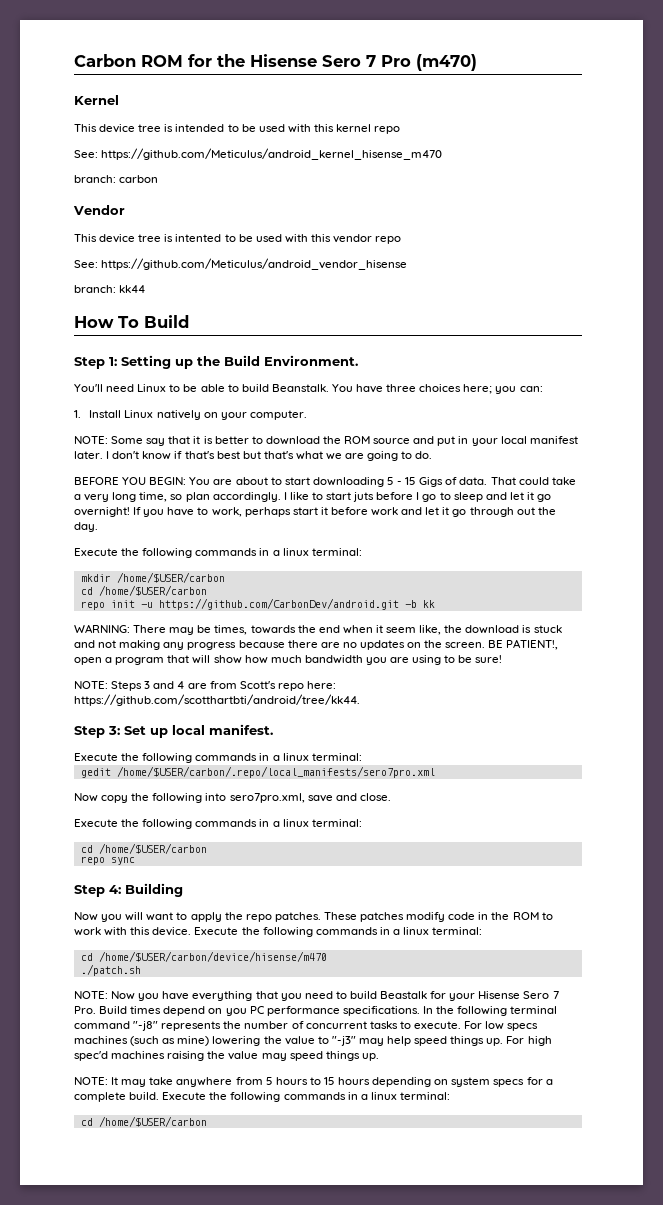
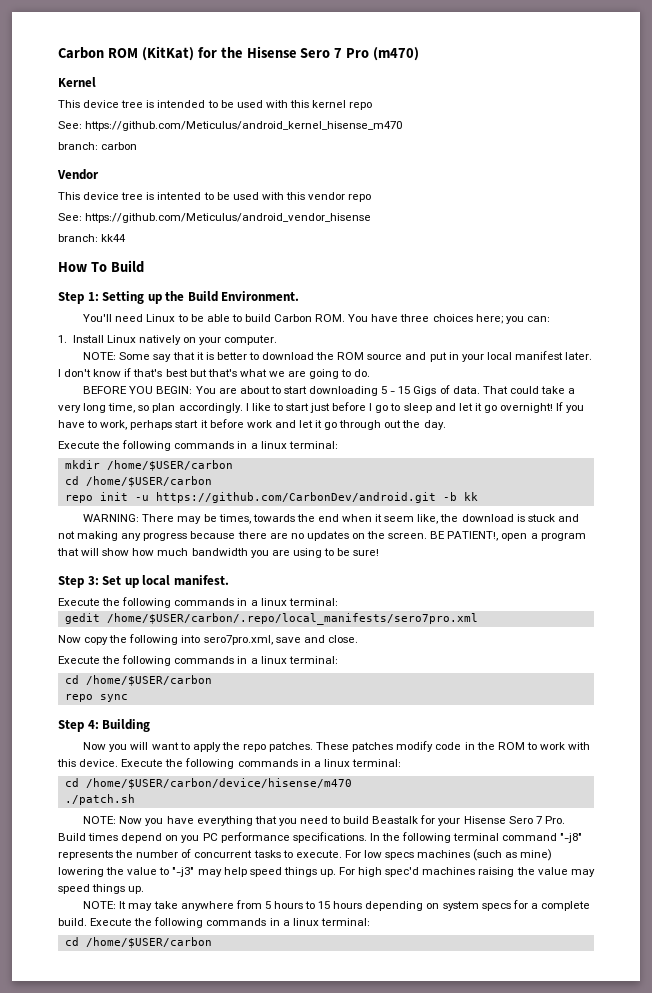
- Carbon ROM for the Hisense Sero 7 Pro (m470)
+ Carbon ROM (KitKat) for the Hisense Sero 7 Pro (m470)
- You'll need Linux to be able to build Beanstalk. You have three choices here; you can:
+ You'll need Linux to be able to build Carbon ROM. You have three choices here; you can:
- I like to start juts before I go to sleep and let it go overnight!
+ I like to start just before I go to sleep and let it go overnight!
- NOTE: Steps 3 and 4 are from Scott's repo here: https://github.com/scotthartbti/android/tree/kk44.

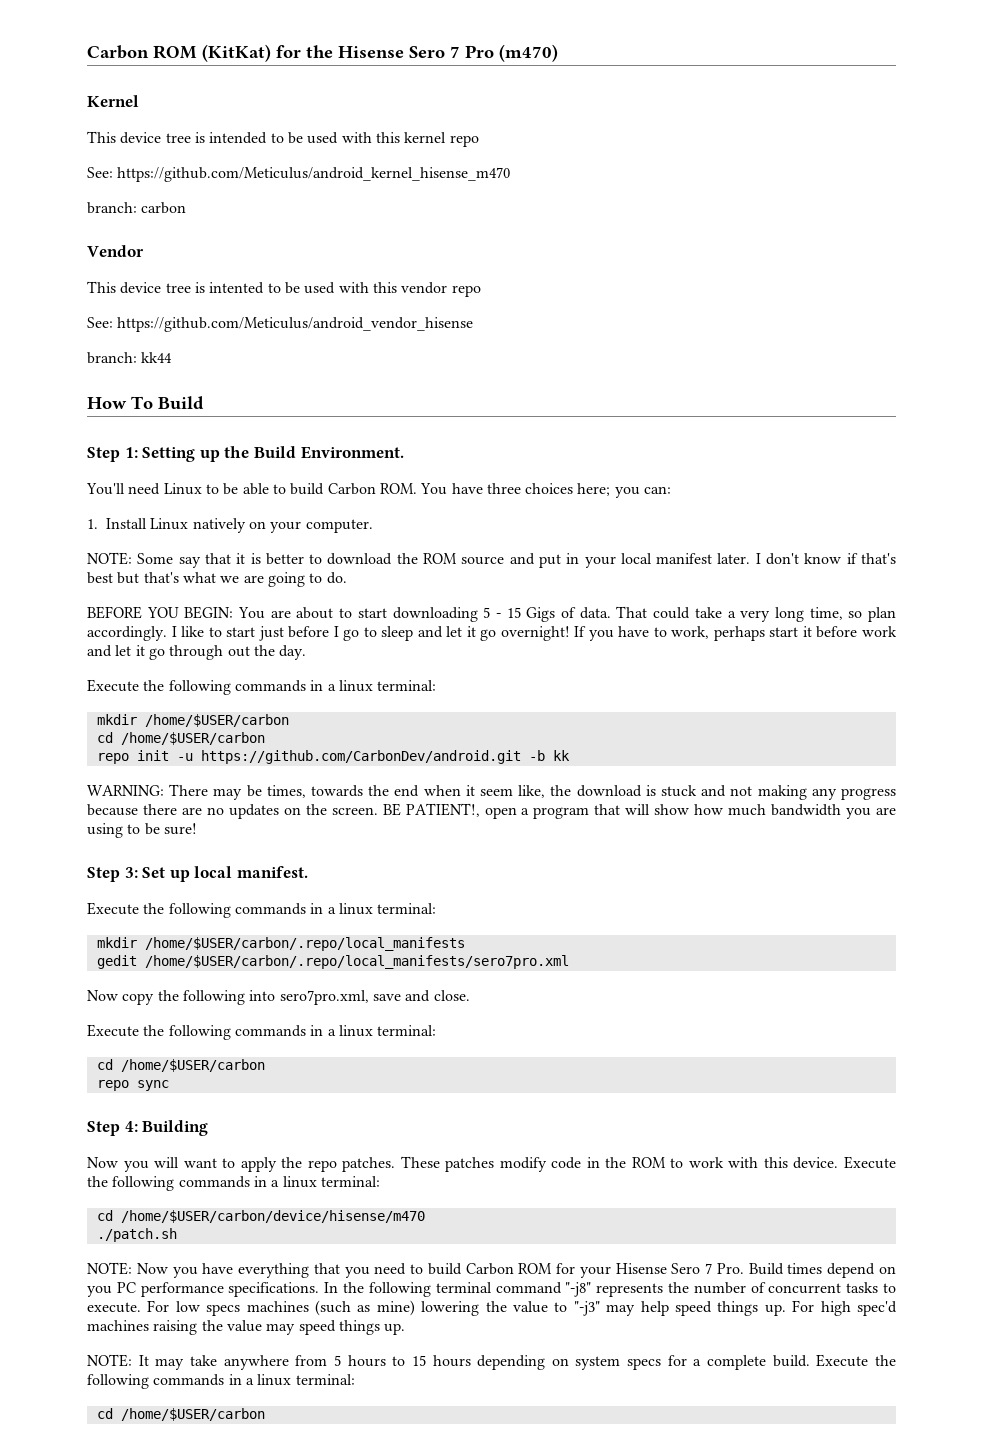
+ mkdir /home/$USER/carbon/.repo/local_manifests
- NOTE: Now you have everything that you need to build Beastalk for your Hisense Sero 7 Pro. Build times depend on you PC performance specifications.
+ NOTE: Now you have everything that you need to build Carbon ROM for your Hisense Sero 7 Pro. Build times depend on you PC performance specifications.

